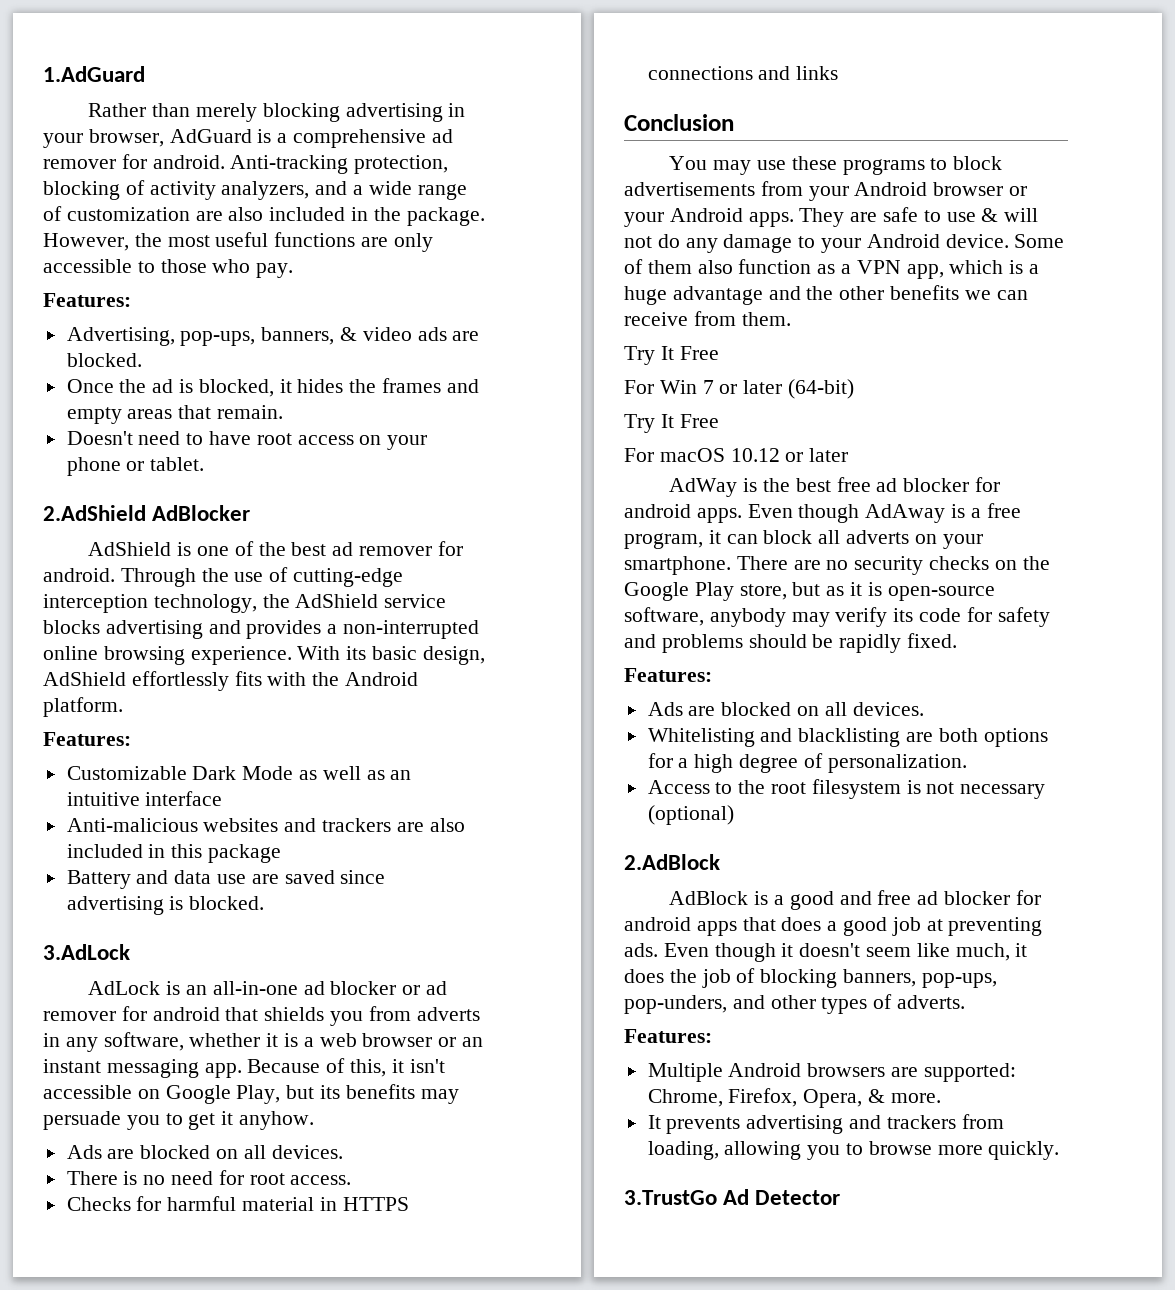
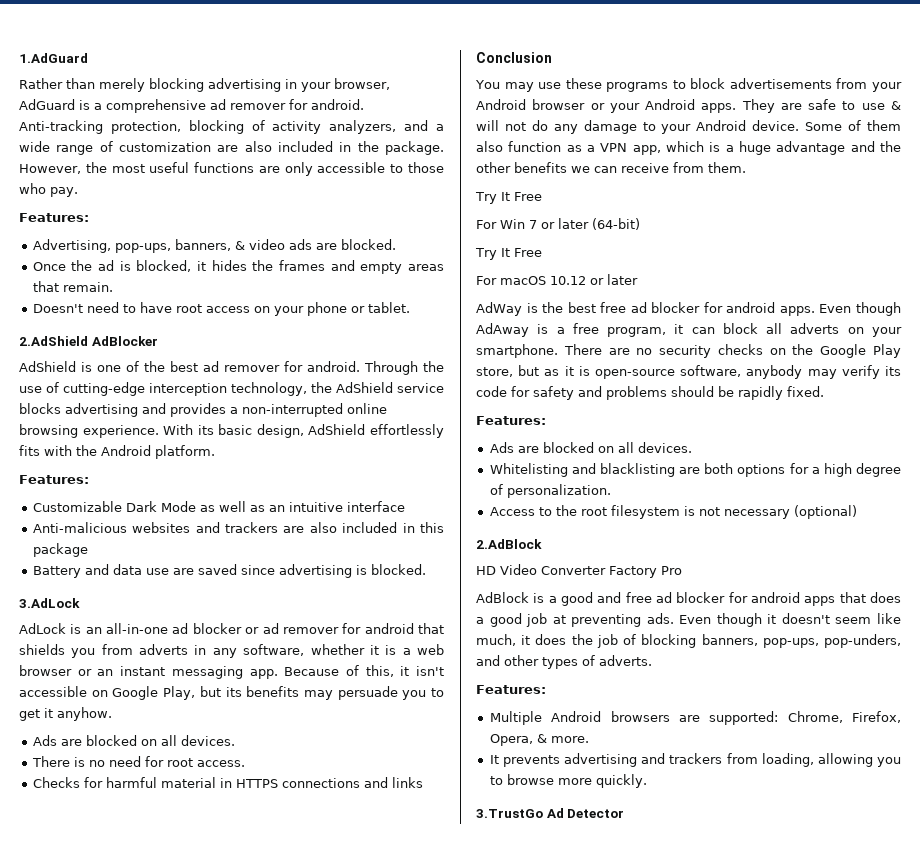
+ HD Video Converter Factory Pro

